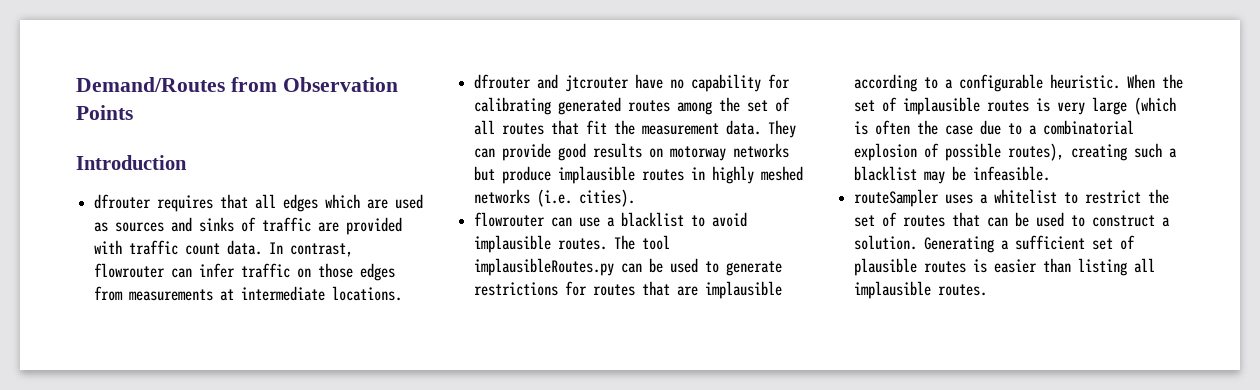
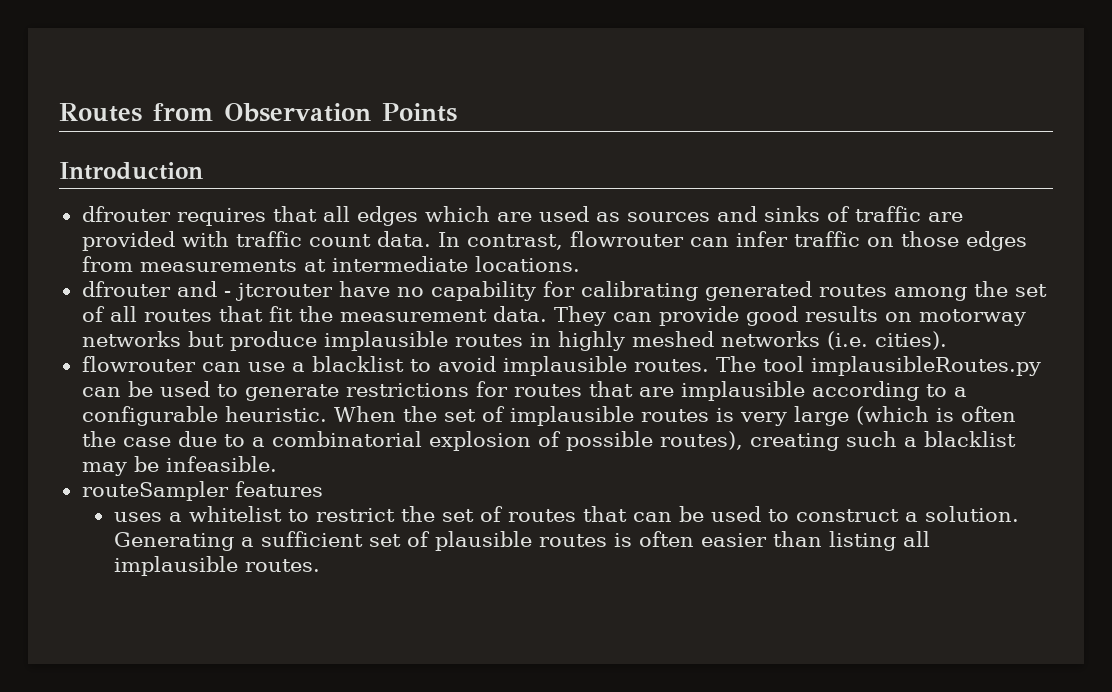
- Demand/Routes from Observation Points
+ Routes from Observation Points
- dfrouter and jtcrouter have no capability for calibrating generated routes among the set of all routes that fit the measurement data.
+ dfrouter and - jtcrouter have no capability for calibrating generated routes among the set of all routes that fit the measurement data.
- routeSampler uses a whitelist to restrict the set of routes that can be used to construct a solution.
+ routeSampler features
+ uses a whitelist to restrict the set of routes that can be used to construct a solution.
- Generating a sufficient set of plausible routes is easier than listing all implausible routes.
+ Generating a sufficient set of plausible routes is often easier than listing all implausible routes.

